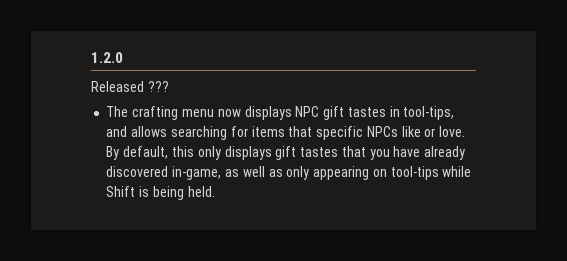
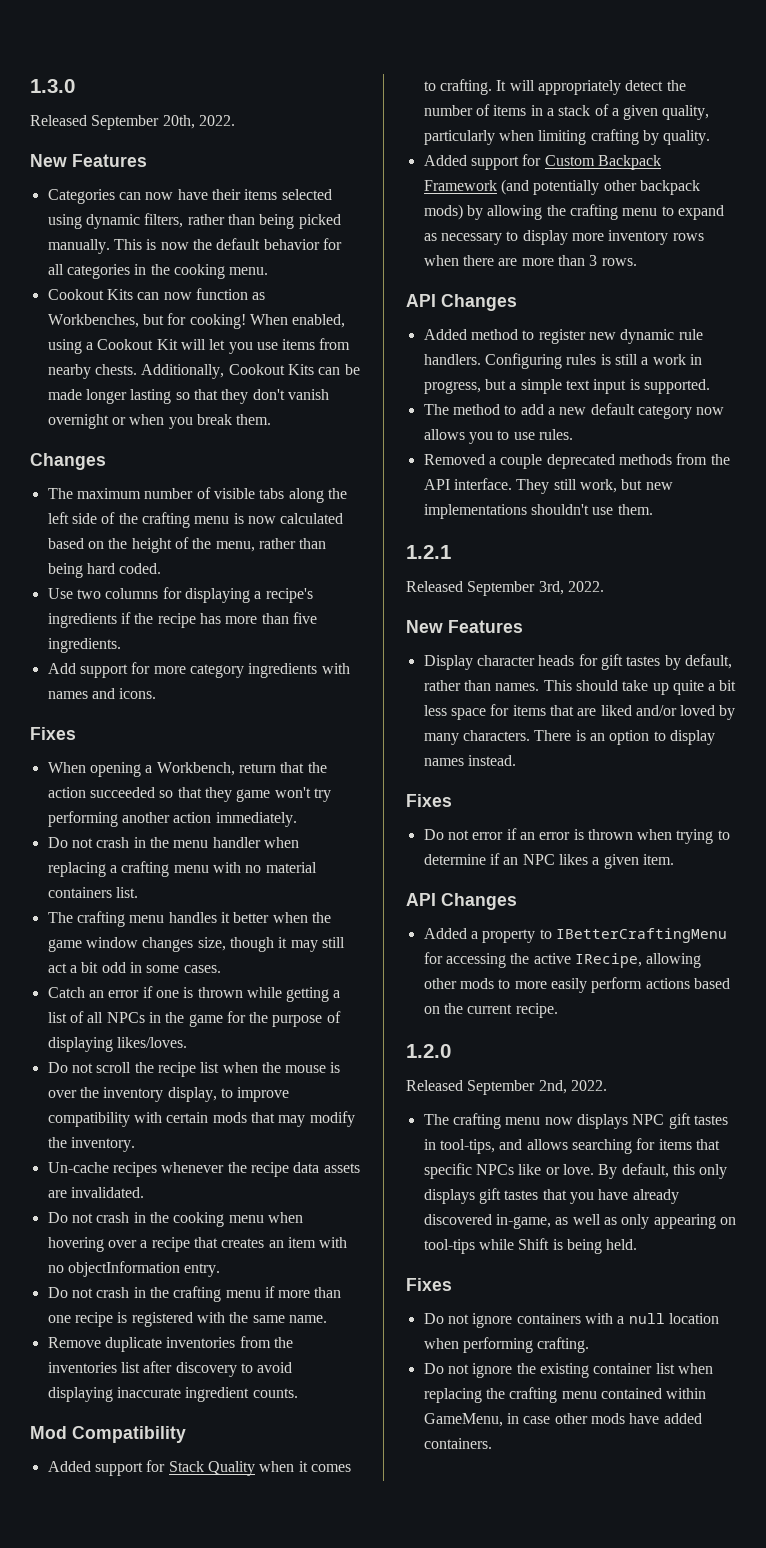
+ 1.3.0
+ Released September 20th, 2022.
+ New Features
+ Categories can now have their items selected using dynamic filters, rather than being picked manually. This is now the default behavior for all categories in the cooking menu.
+ Cookout Kits can now function as Workbenches, but for cooking! When enabled, using a Cookout Kit will let you use items from nearby chests. Additionally, Cookout Kits can be made longer lasting so that they don't vanish overnight or when you break them.
+ Changes
+ The maximum number of visible tabs along the left side of the crafting menu is now calculated based on the height of the menu, rather than being hard coded.
+ Use two columns for displaying a recipe's ingredients if the recipe has more than five ingredients.
+ Add support for more category ingredients with names and icons.
+ Fixes
+ When opening a Workbench, return that the action succeeded so that they game won't try performing another action immediately.
+ Do not crash in the menu handler when replacing a crafting menu with no material containers list.
+ The crafting menu handles it better when the game window changes size, though it may still act a bit odd in some cases.
+ Catch an error if one is thrown while getting a list of all NPCs in the game for the purpose of displaying likes/loves.
+ Do not scroll the recipe list when the mouse is over the inventory display, to improve compatibility with certain mods that may modify the inventory.
+ Un-cache recipes whenever the recipe data assets are invalidated.
+ Do not crash in the cooking menu when hovering over a recipe that creates an item with no objectInformation entry.
+ Do not crash in the crafting menu if more than one recipe is registered with the same name.
+ Remove duplicate inventories from the inventories list after discovery to avoid displaying inaccurate ingredient counts.
+ Mod Compatibility
+ Added support for Stack Quality when it comes to crafting. It will appropriately detect the number of items in a stack of a given quality, particularly when limiting crafting by quality.
+ Added support for Custom Backpack Framework (and potentially other backpack mods) by allowing the crafting menu to expand as necessary to display more inventory rows when there are more than 3 rows.
+ API Changes
+ Added method to register new dynamic rule handlers. Configuring rules is still a work in progress, but a simple text input is supported.
+ The method to add a new default category now allows you to use rules.
+ Removed a couple deprecated methods from the API interface. They still work, but new implementations shouldn't use them.
+ 1.2.1
+ Released September 3rd, 2022.
+ New Features
+ Display character heads for gift tastes by default, rather than names. This should take up quite a bit less space for items that are liked and/or loved by many characters. There is an option to display names instead.
+ Fixes
+ Do not error if an error is thrown when trying to determine if an NPC likes a given item.
+ API Changes
+ Added a property to IBetterCraftingMenu for accessing the active IRecipe, allowing other mods to more easily perform actions based on the current recipe.
- Released ???
+ Released September 2nd, 2022.
  By default, this only displays gift tastes that you have already discovered in-game, as well as only appearing on tool-tips while Shift is being held.
+ Fixes
+ Do not ignore containers with a null location when performing crafting.
+ Do not ignore the existing container list when replacing the crafting menu contained within GameMenu, in case other mods have added containers.

